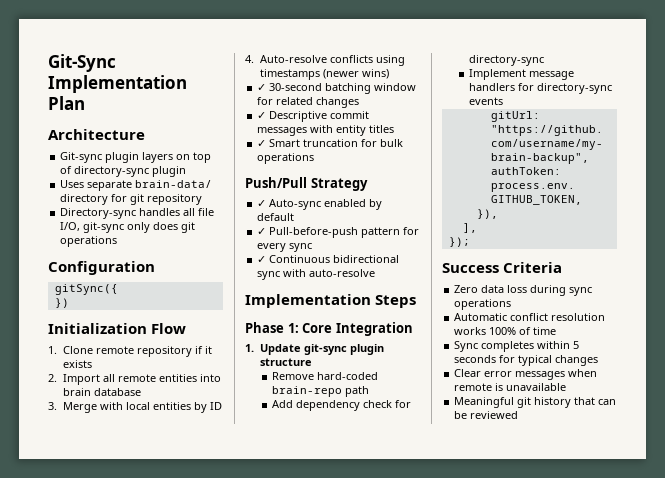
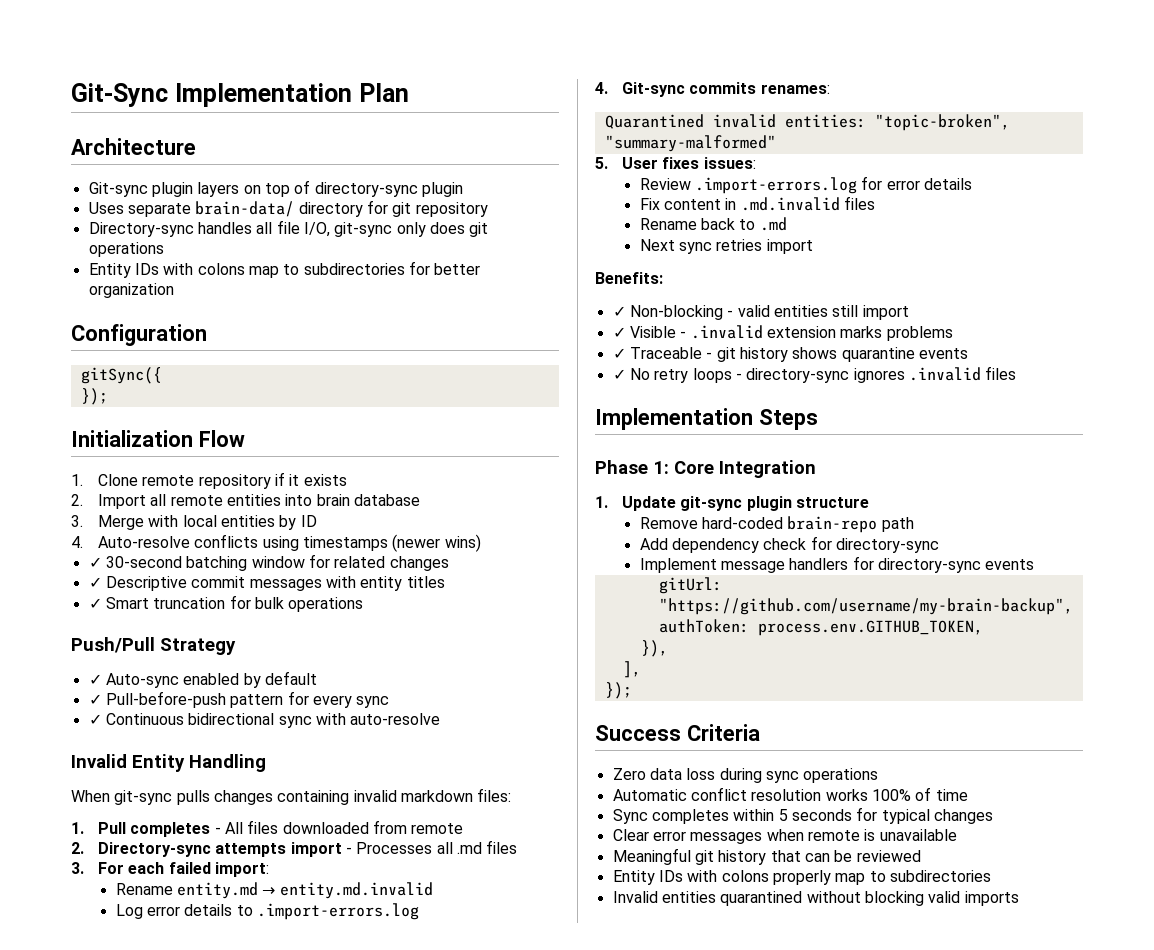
+ Entity IDs with colons map to subdirectories for better organization
  gitSync({
- })
+ });
+ Invalid Entity Handling
+ When git-sync pulls changes containing invalid markdown files:
+ 1. Pull completes - All files downloaded from remote
+ 2. Directory-sync attempts import - Processes all .md files
+ 3. For each failed import:
+ Rename entity.md → entity.md.invalid
+ Log error details to .import-errors.log
+ 4. Git-sync commits renames:
+ Quarantined invalid entities: "topic-broken", "summary-malformed"
+ 5. User fixes issues:
+ Review .import-errors.log for error details
+ Fix content in .md.invalid files
+ Rename back to .md
+ Next sync retries import
+ Benefits:
+ ✓ Non-blocking - valid entities still import
+ ✓ Visible - .invalid extension marks problems
+ ✓ Traceable - git history shows quarantine events
+ ✓ No retry loops - directory-sync ignores .invalid files
+ Entity IDs with colons properly map to subdirectories
+ Invalid entities quarantined without blocking valid imports

